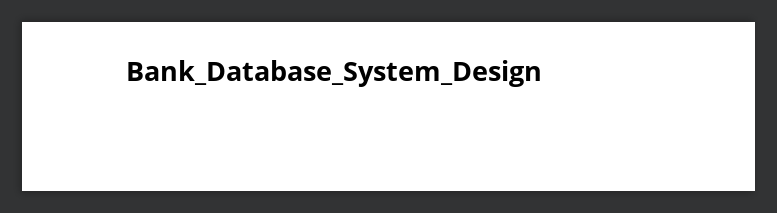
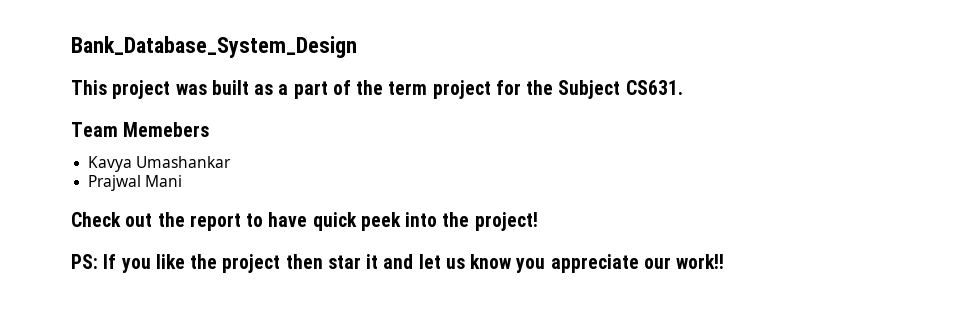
+ This project was built as a part of the term project for the Subject CS631.
+ Team Memebers
+ Kavya Umashankar
+ Prajwal Mani
+ Check out the report to have quick peek into the project!
+ PS: If you like the project then star it and let us know you appreciate our work!!

